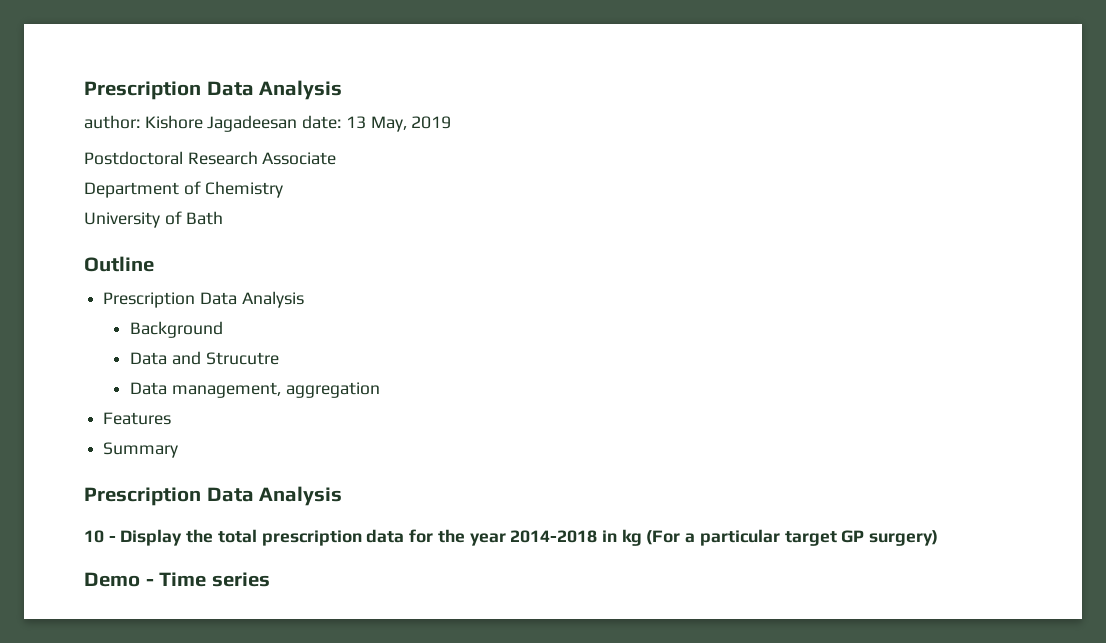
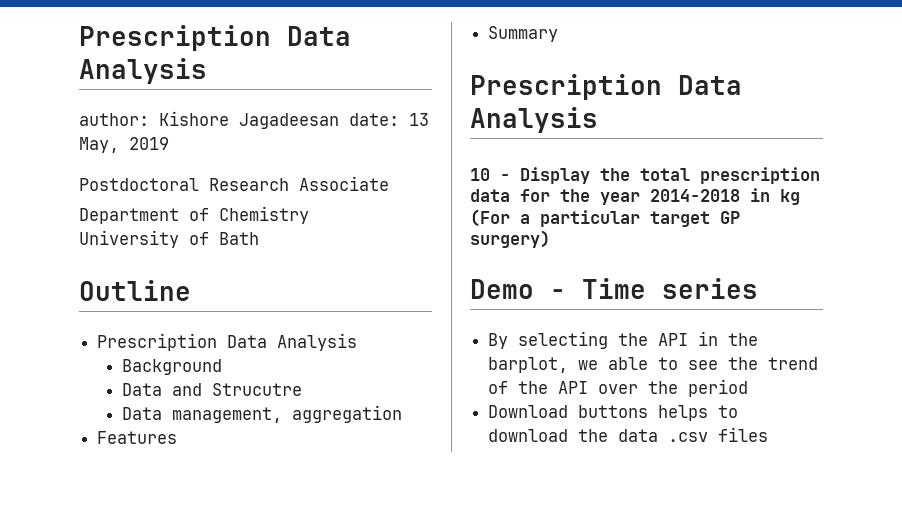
+ By selecting the API in the barplot, we able to see the trend of the API over the period
+ Download buttons helps to download the data .csv files

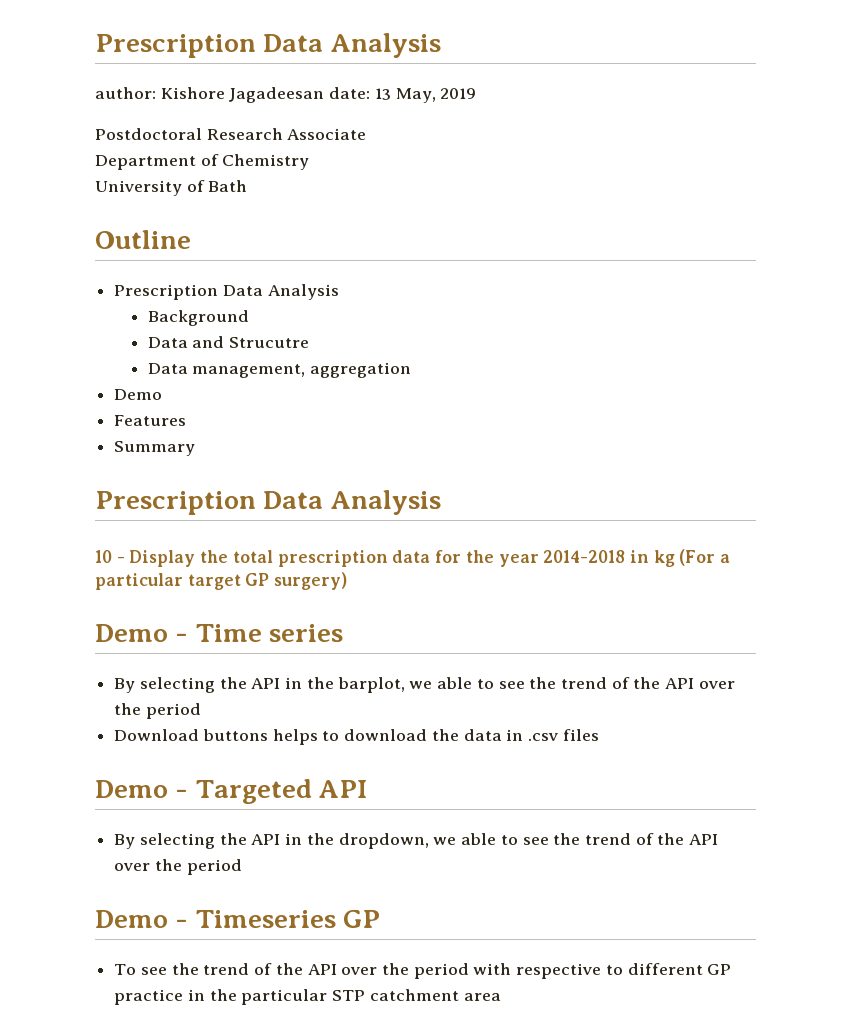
  Data management, aggregation
+ Demo
- Download buttons helps to download the data .csv files
+ Download buttons helps to download the data in .csv files
+ Demo - Targeted API
+ By selecting the API in the dropdown, we able to see the trend of the API over the period
+ Demo - Timeseries GP
+ To see the trend of the API over the period with respective to different GP practice in the particular STP catchment area

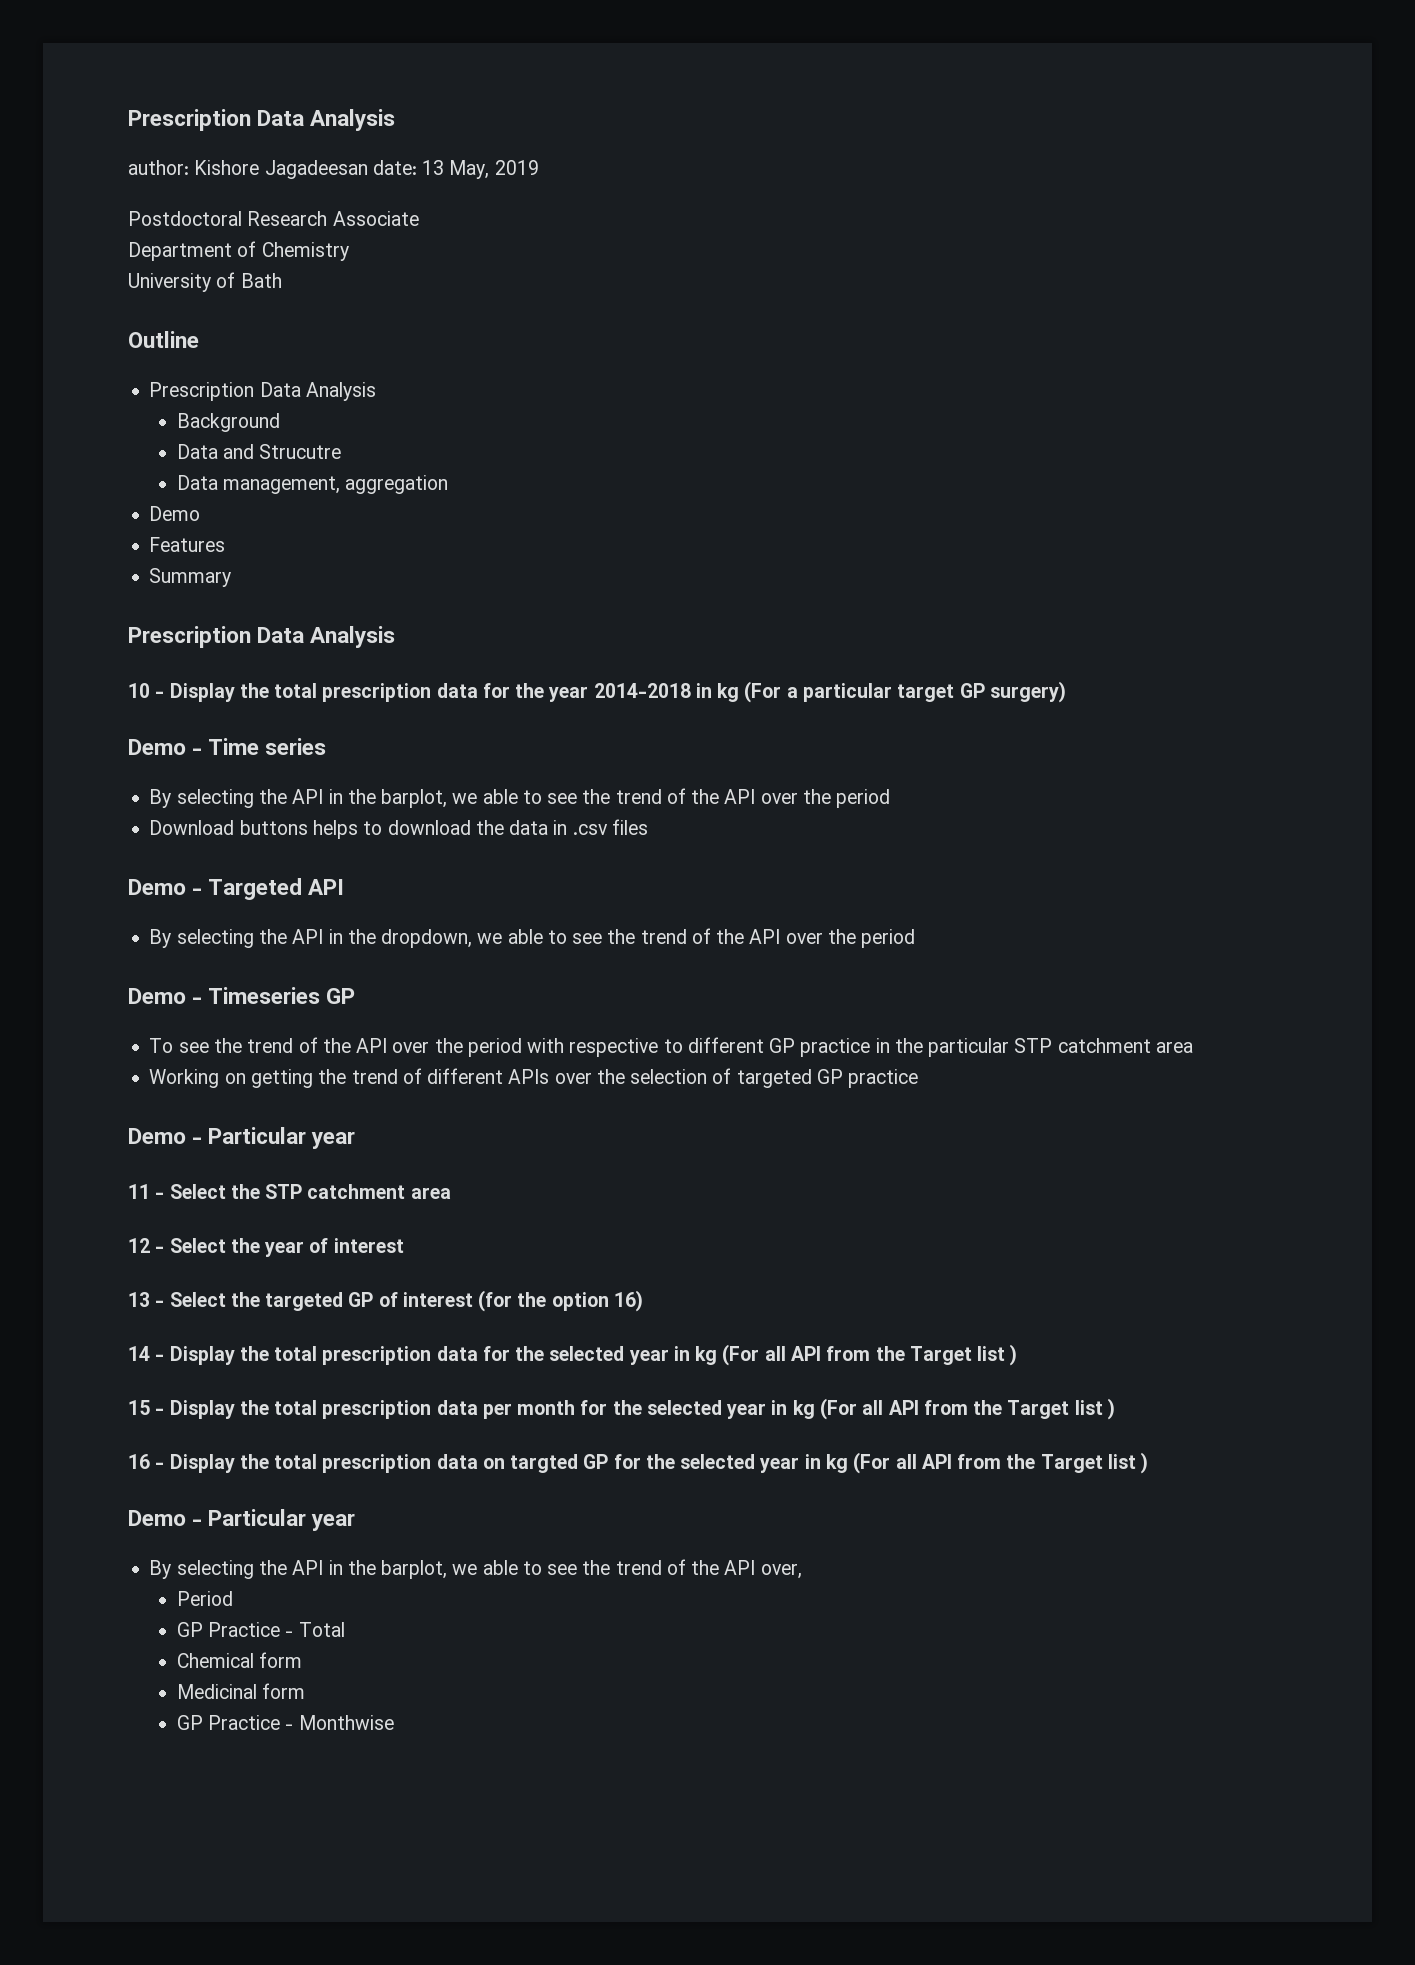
+ Working on getting the trend of different APIs over the selection of targeted GP practice
+ Demo - Particular year
+ 11 - Select the STP catchment area
+ 12 - Select the year of interest
+ 13 - Select the targeted GP of interest (for the option 16)
+ 14 - Display the total prescription data for the selected year in kg (For all API from the Target list )
+ 15 - Display the total prescription data per month for the selected year in kg (For all API from the Target list )
+ 16 - Display the total prescription data on targted GP for the selected year in kg (For all API from the Target list )
+ Demo - Particular year
+ By selecting the API in the barplot, we able to see the trend of the API over,
+ Period
+ GP Practice - Total
+ Chemical form
+ Medicinal form
+ GP Practice - Monthwise

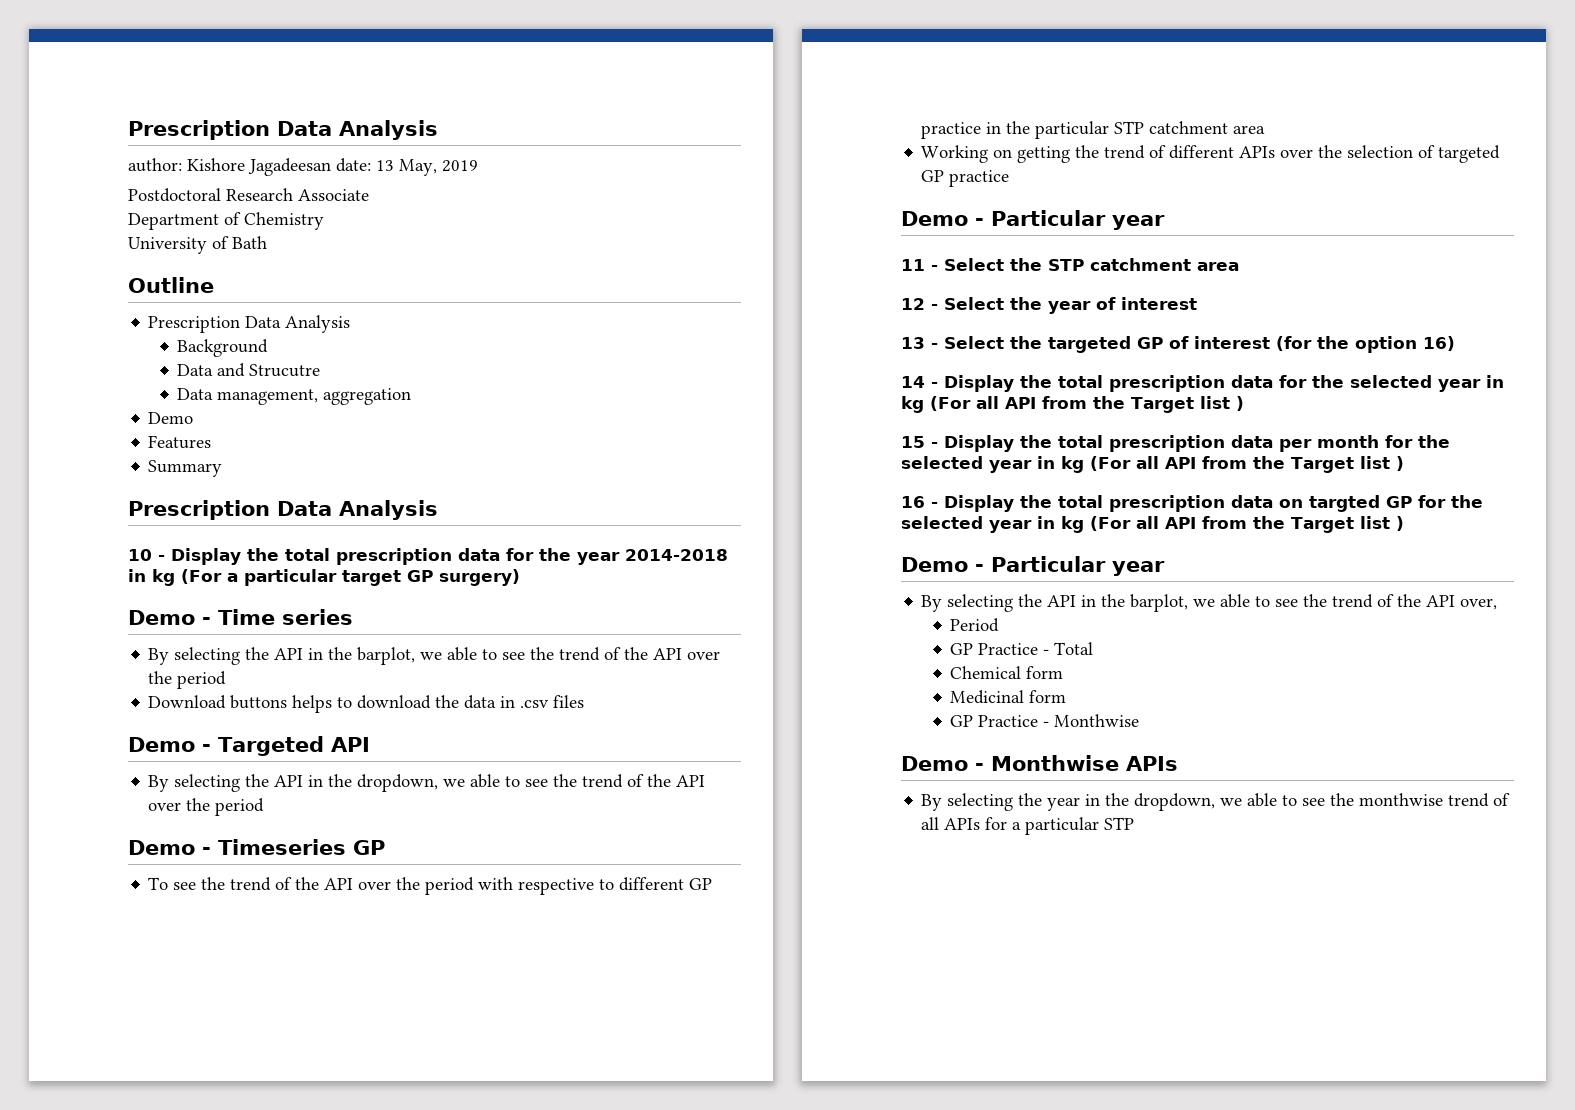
+ Demo - Monthwise APIs
+ By selecting the year in the dropdown, we able to see the monthwise trend of all APIs for a particular STP

